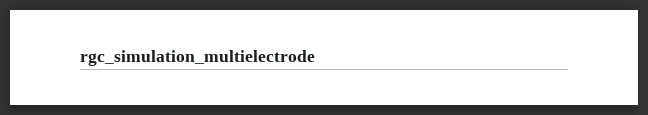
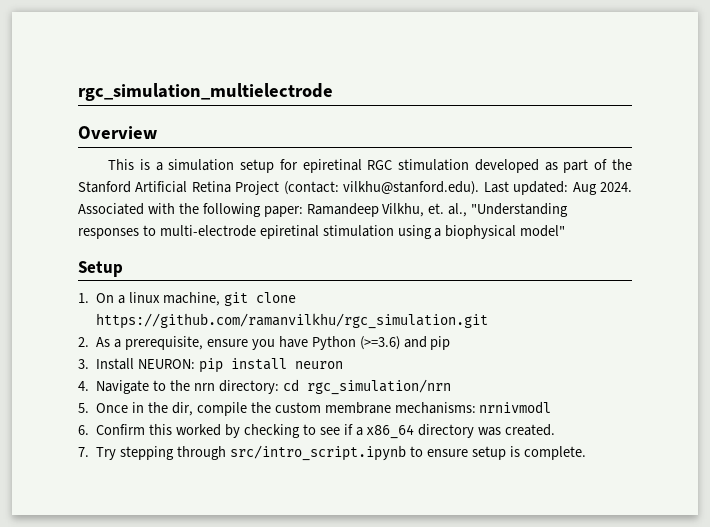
+ Overview
+ This is a simulation setup for epiretinal RGC stimulation developed as part of the Stanford Artificial Retina Project (contact: vilkhu@stanford.edu). Last updated: Aug 2024. Associated with the following paper: Ramandeep Vilkhu, et. al., "Understanding responses to multi-electrode epiretinal stimulation using a biophysical model"
+ Setup
+ 1. On a linux machine, git clone https://github.com/ramanvilkhu/rgc_simulation.git
+ 2. As a prerequisite, ensure you have Python (>=3.6) and pip
+ 3. Install NEURON: pip install neuron
+ 4. Navigate to the nrn directory: cd rgc_simulation/nrn
+ 5. Once in the dir, compile the custom membrane mechanisms: nrnivmodl
+ 6. Confirm this worked by checking to see if a x86_64 directory was created.
+ 7. Try stepping through src/intro_script.ipynb to ensure setup is complete.

